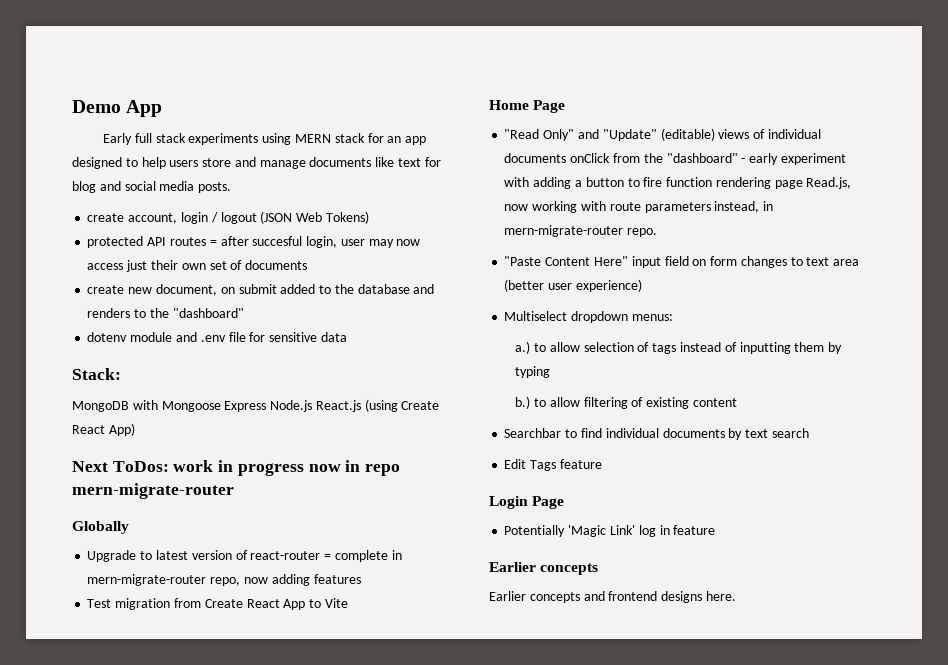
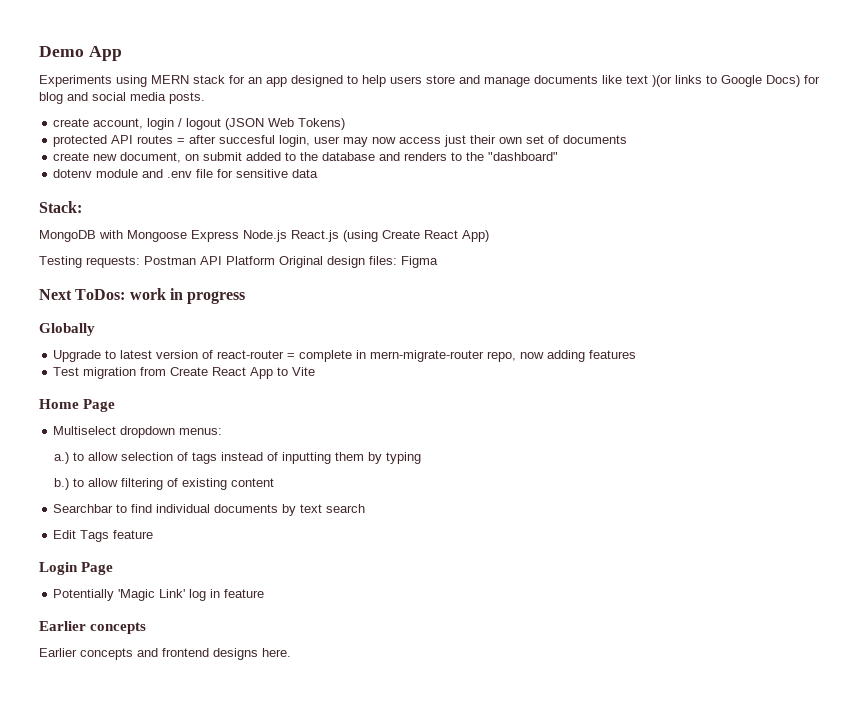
- Early full stack experiments using MERN stack for an app designed to help users store and manage documents like text for blog and social media posts.
+ Experiments using MERN stack for an app designed to help users store and manage documents like text )(or links to Google Docs) for blog and social media posts.
+ Testing requests: Postman API Platform Original design files: Figma
- Next ToDos: work in progress now in repo mern-migrate-router
+ Next ToDos: work in progress
- "Read Only" and "Update" (editable) views of individual documents onClick from the "dashboard" - early experiment with adding a button to fire function rendering page Read.js, now working with route parameters instead, in mern-migrate-router repo.
- "Paste Content Here" input field on form changes to text area (better user experience)

